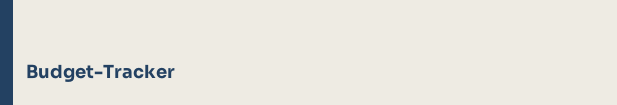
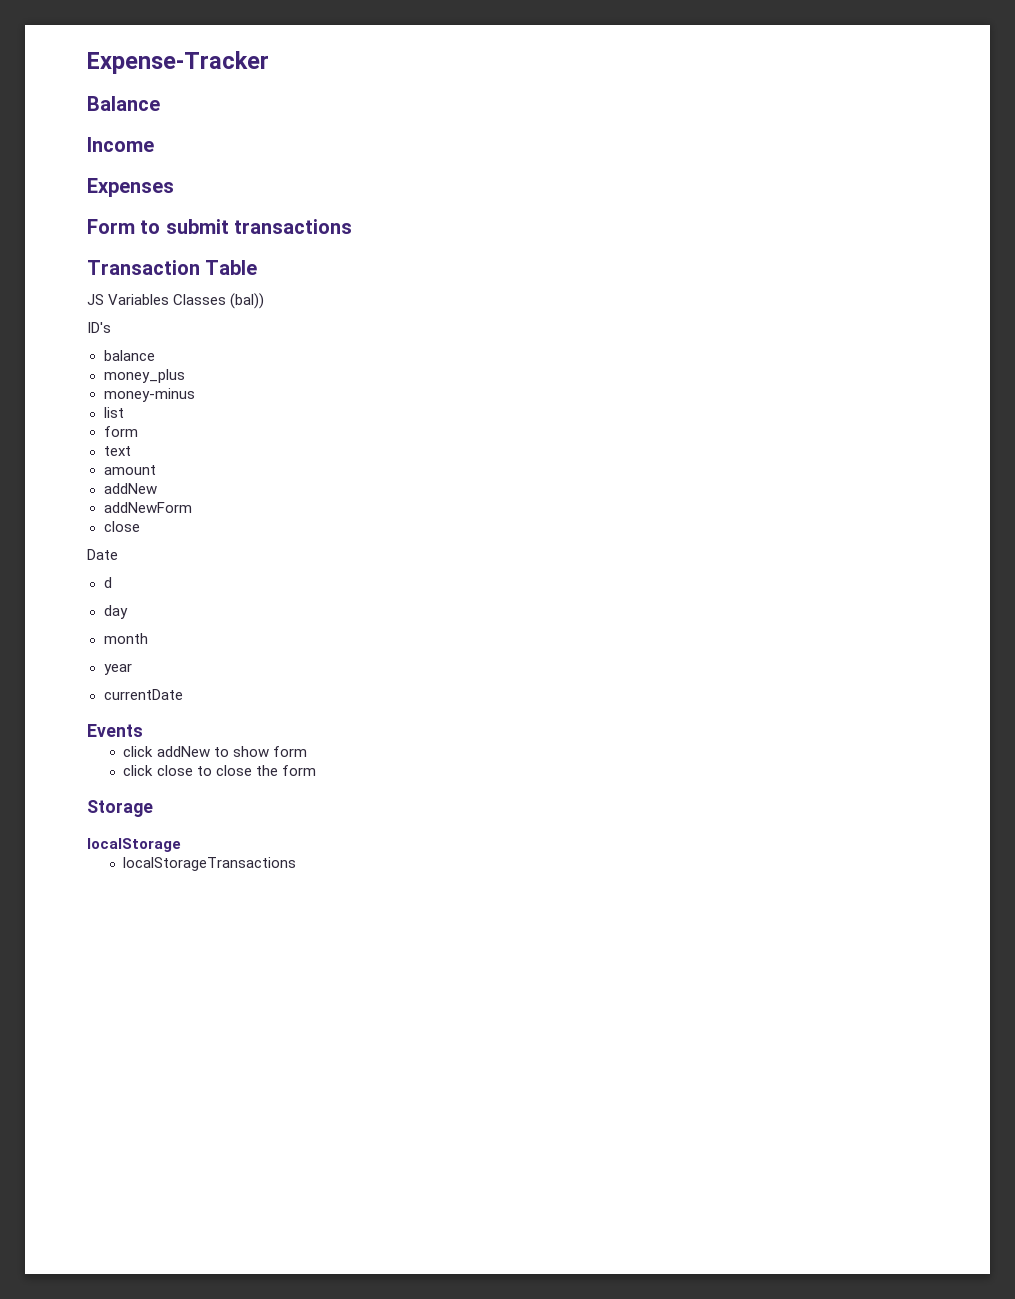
- Budget-Tracker
+ Expense-Tracker
+ Balance
+ Income
+ Expenses
+ Form to submit transactions
+ Transaction Table
+ JS Variables Classes (bal))
+ ID's
+ balance
+ money_plus
+ money-minus
+ list
+ form
+ text
+ amount
+ addNew
+ addNewForm
+ close
+ Date
+ d
+ day
+ month
+ year
+ currentDate
+ Events
+ click addNew to show form
+ click close to close the form
+ Storage
+ localStorage
+ localStorageTransactions

